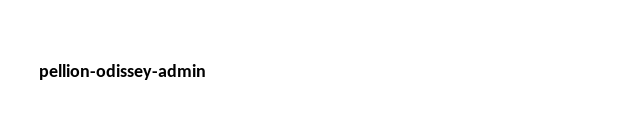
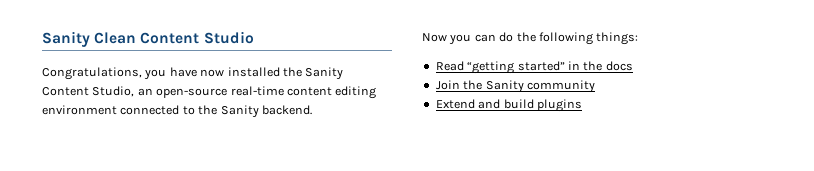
- pellion-odissey-admin
+ Sanity Clean Content Studio
+ Congratulations, you have now installed the Sanity Content Studio, an open-source real-time content editing environment connected to the Sanity backend.
+ Now you can do the following things:
+ Read “getting started” in the docs
+ Join the Sanity community
+ Extend and build plugins

